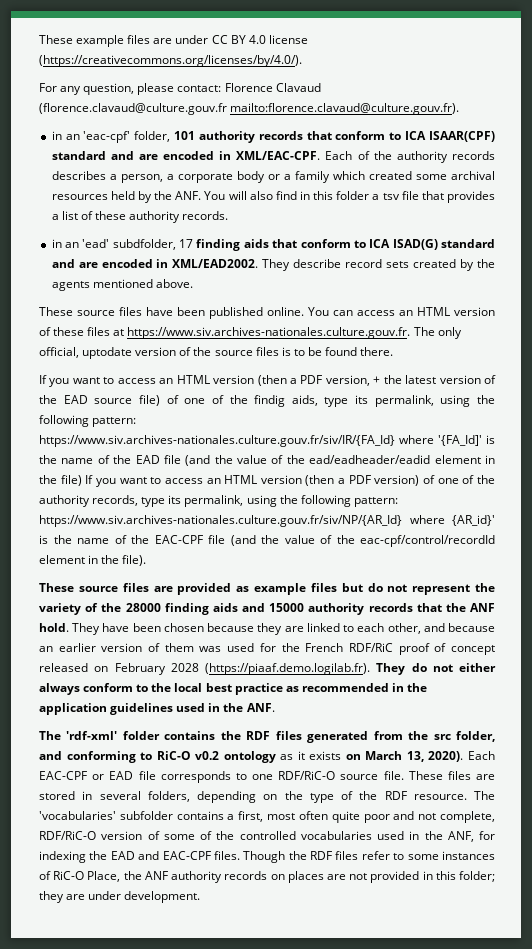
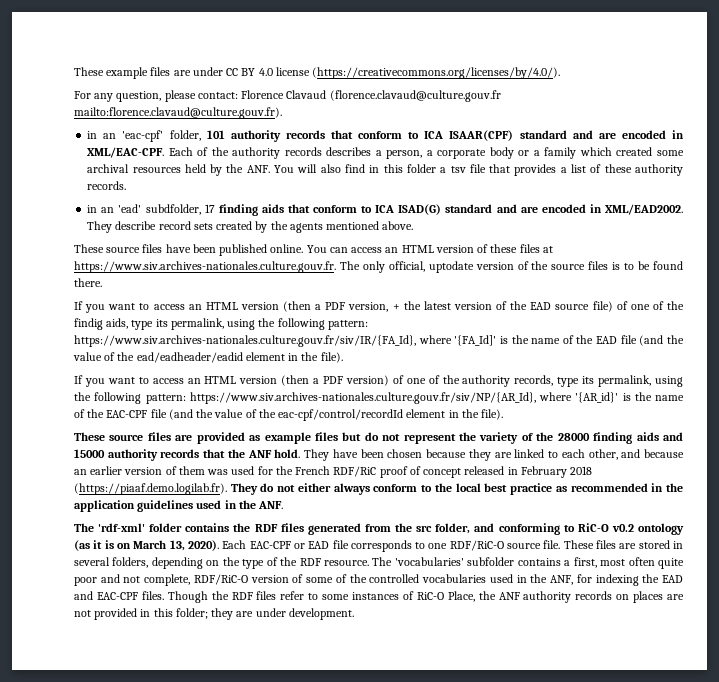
- https://www.siv.archives-nationales.culture.gouv.fr/siv/IR/{FA_Id} where '{FA_Id]' is the name of the EAD file (and the value of the ead/eadheader/eadid element in the file) If you want to access an HTML version (then a PDF version) of one of the authority records, type its permalink, using the following pattern:
+ https://www.siv.archives-nationales.culture.gouv.fr/siv/IR/{FA_Id}, where '{FA_Id]' is the name of the EAD file (and the value of the ead/eadheader/eadid element in the file).
+ If you want to access an HTML version (then a PDF version) of one of the authority records, type its permalink, using the following pattern:
- https://www.siv.archives-nationales.culture.gouv.fr/siv/NP/{AR_Id} where {AR_id}' is the name of the EAC-CPF file (and the value of the eac-cpf/control/recordId element in the file).
+ https://www.siv.archives-nationales.culture.gouv.fr/siv/NP/{AR_Id}, where '{AR_id}' is the name of the EAC-CPF file (and the value of the eac-cpf/control/recordId element in the file).
- They have been chosen because they are linked to each other, and because an earlier version of them was used for the French RDF/RiC proof of concept released on February 2028 (https://piaaf.demo.logilab.fr). They do not either always conform to the local best practice as recommended in the application guidelines used in the ANF.
+ They have been chosen because they are linked to each other, and because an earlier version of them was used for the French RDF/RiC proof of concept released in February 2018 (https://piaaf.demo.logilab.fr). They do not either always conform to the local best practice as recommended in the application guidelines used in the ANF.
- The 'rdf-xml' folder contains the RDF files generated from the src folder, and conforming to RiC-O v0.2 ontology as it exists on March 13, 2020).
+ The 'rdf-xml' folder contains the RDF files generated from the src folder, and conforming to RiC-O v0.2 ontology (as it is on March 13, 2020).

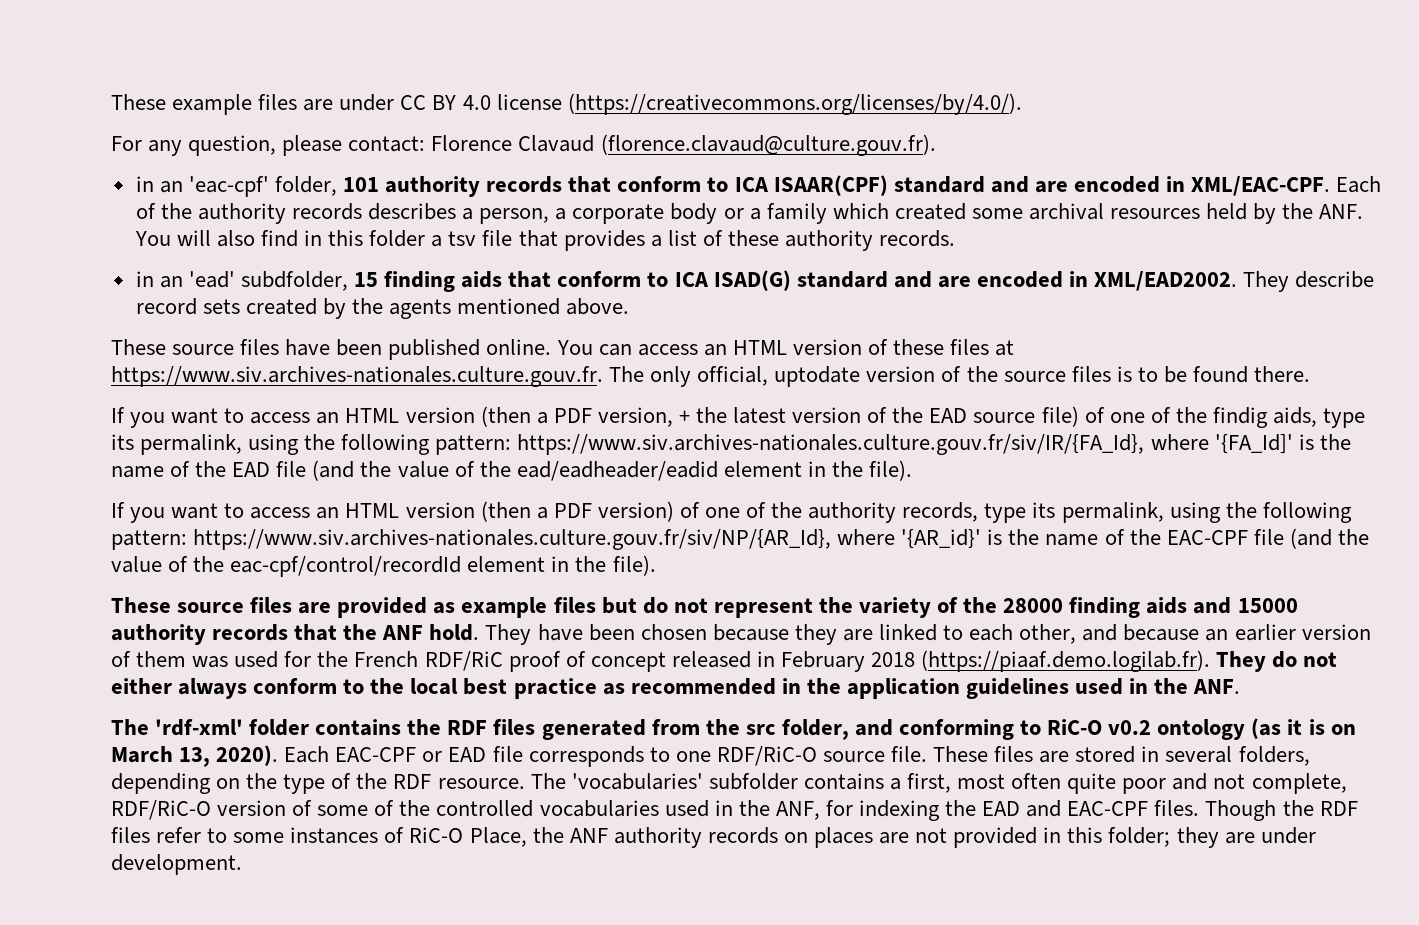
- For any question, please contact: Florence Clavaud (florence.clavaud@culture.gouv.fr mailto:florence.clavaud@culture.gouv.fr).
+ For any question, please contact: Florence Clavaud (florence.clavaud@culture.gouv.fr).
- in an 'ead' subdfolder, 17 finding aids that conform to ICA ISAD(G) standard and are encoded in XML/EAD2002.
+ in an 'ead' subdfolder, 15 finding aids that conform to ICA ISAD(G) standard and are encoded in XML/EAD2002.

